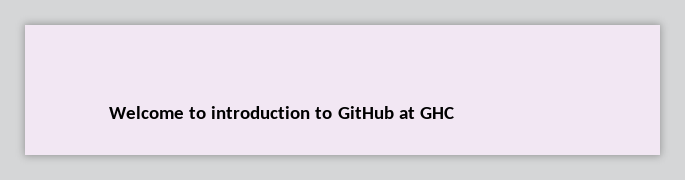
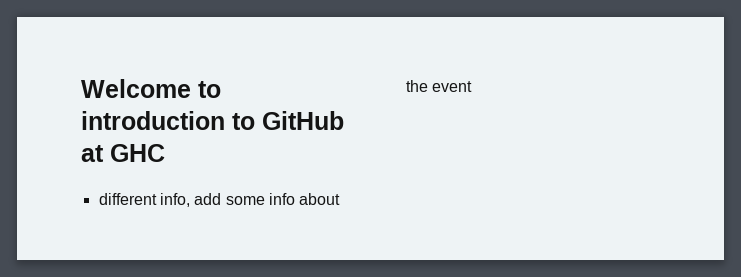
+ different info, add some info about the event

